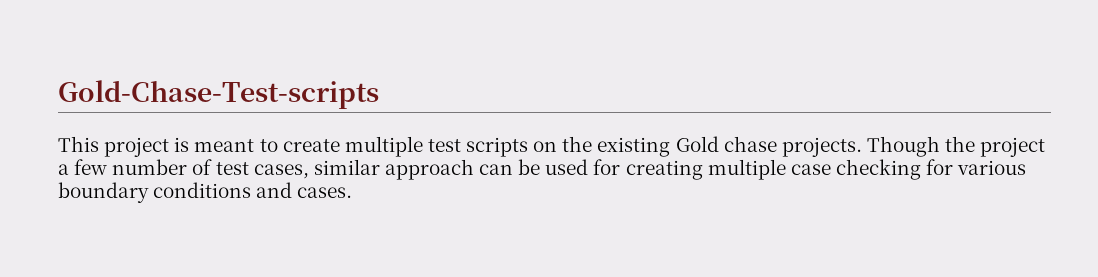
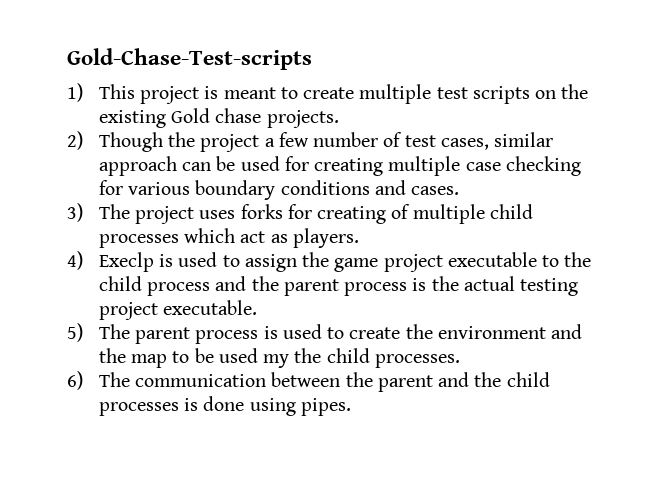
- This project is meant to create multiple test scripts on the existing Gold chase projects. Though the project a few number of test cases, similar approach can be used for creating multiple case checking for various boundary conditions and cases.
+ 1) This project is meant to create multiple test scripts on the existing Gold chase projects.
+ 2) Though the project a few number of test cases, similar approach can be used for creating multiple case checking for various boundary conditions and cases.
+ 3) The project uses forks for creating of multiple child processes which act as players.
+ 4) Execlp is used to assign the game project executable to the child process and the parent process is the actual testing project executable.
+ 5) The parent process is used to create the environment and the map to be used my the child processes.
+ 6) The communication between the parent and the child processes is done using pipes.

